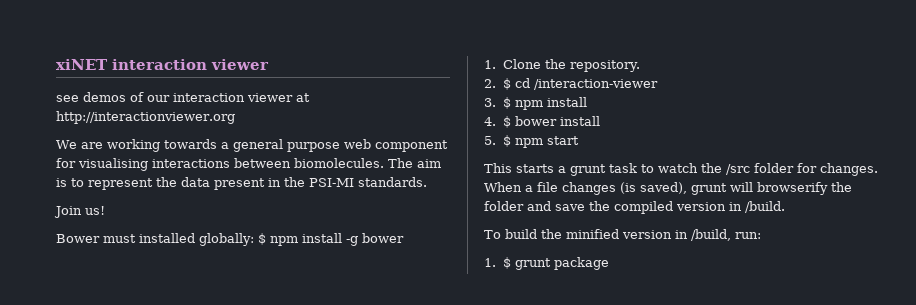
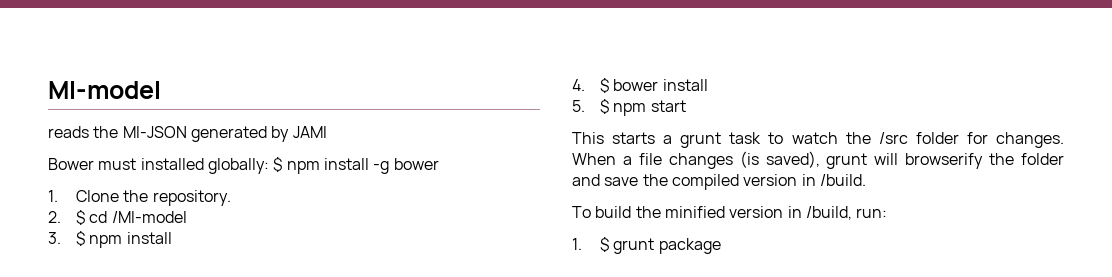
- xiNET interaction viewer
- see demos of our interaction viewer at http://interactionviewer.org
- We are working towards a general purpose web component for visualising interactions between biomolecules. The aim is to represent the data present in the PSI-MI standards.
- Join us!
+ MI-model
+ reads the MI-JSON generated by JAMI
- 2. $ cd /interaction-viewer
+ 2. $ cd /MI-model

